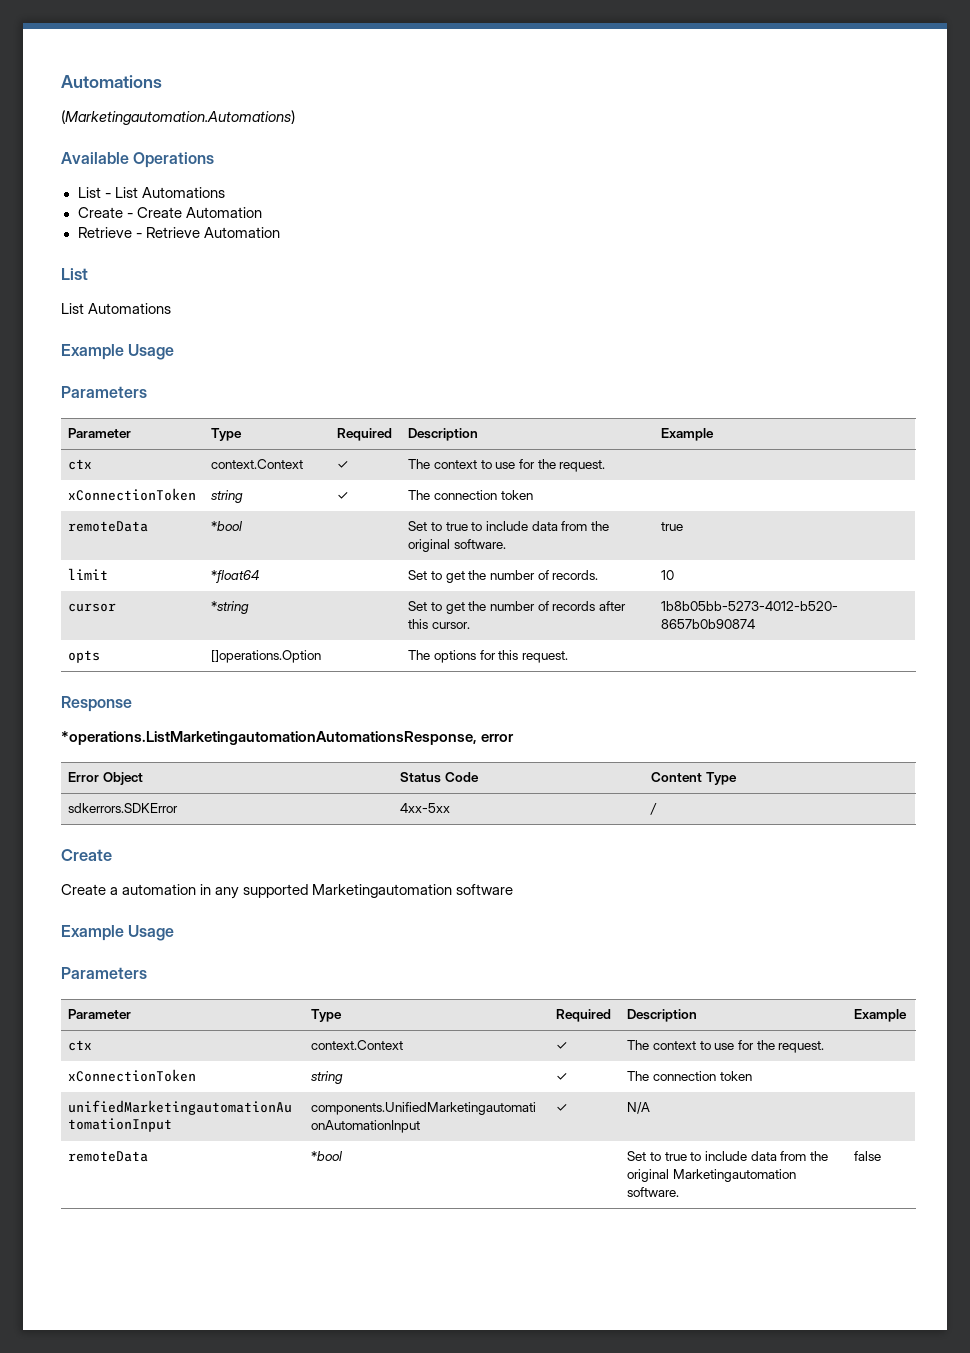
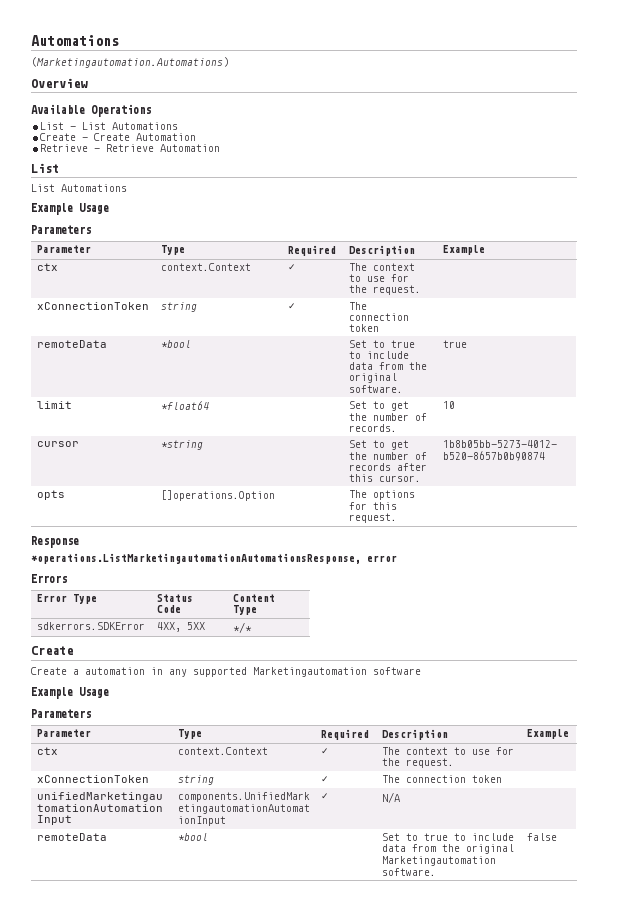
+ Overview
+ Errors
- Error Object | Status Code | Content Type
+ Error Type | Status Code | Content Type
- sdkerrors.SDKError | 4xx-5xx | /
+ sdkerrors.SDKError | 4XX, 5XX | */*

